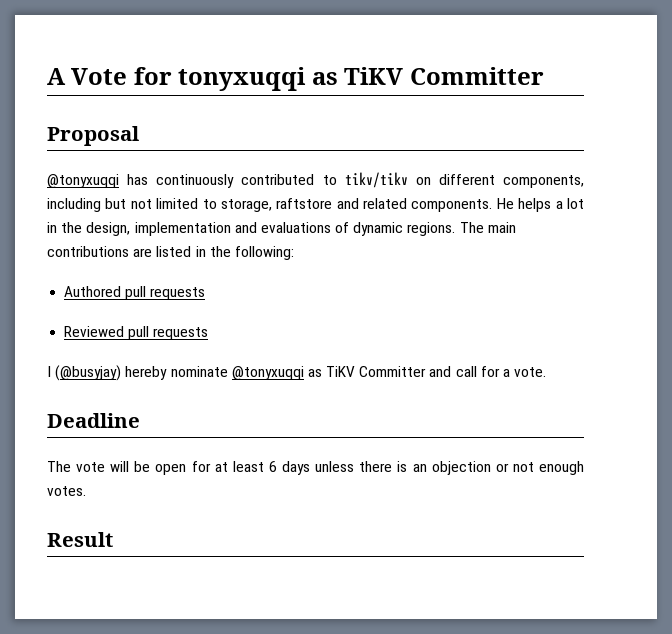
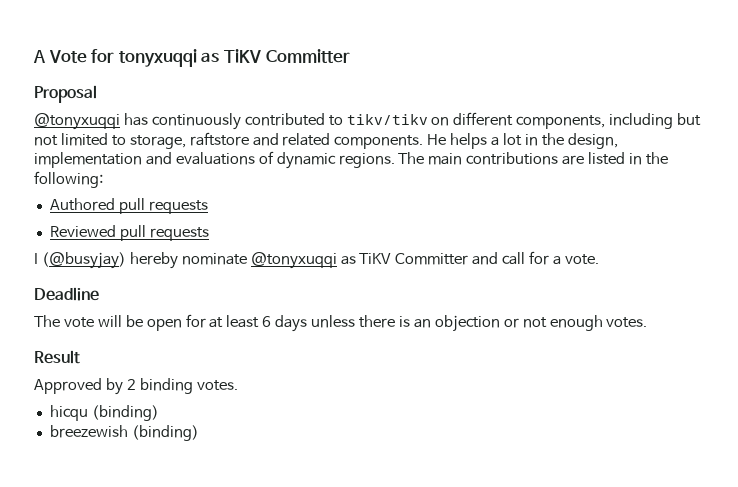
+ Approved by 2 binding votes.
+ hicqu (binding)
+ breezewish (binding)

